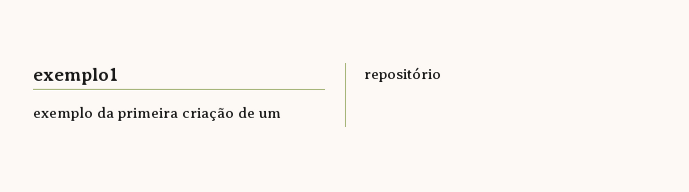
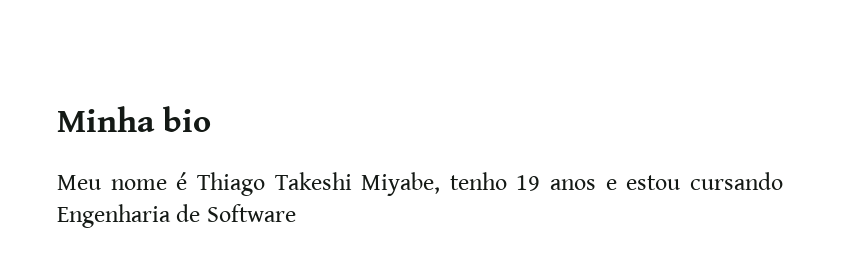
- exemplo1
- exemplo da primeira criação de um repositório
+ Minha bio
+ Meu nome é Thiago Takeshi Miyabe, tenho 19 anos e estou cursando Engenharia de Software

